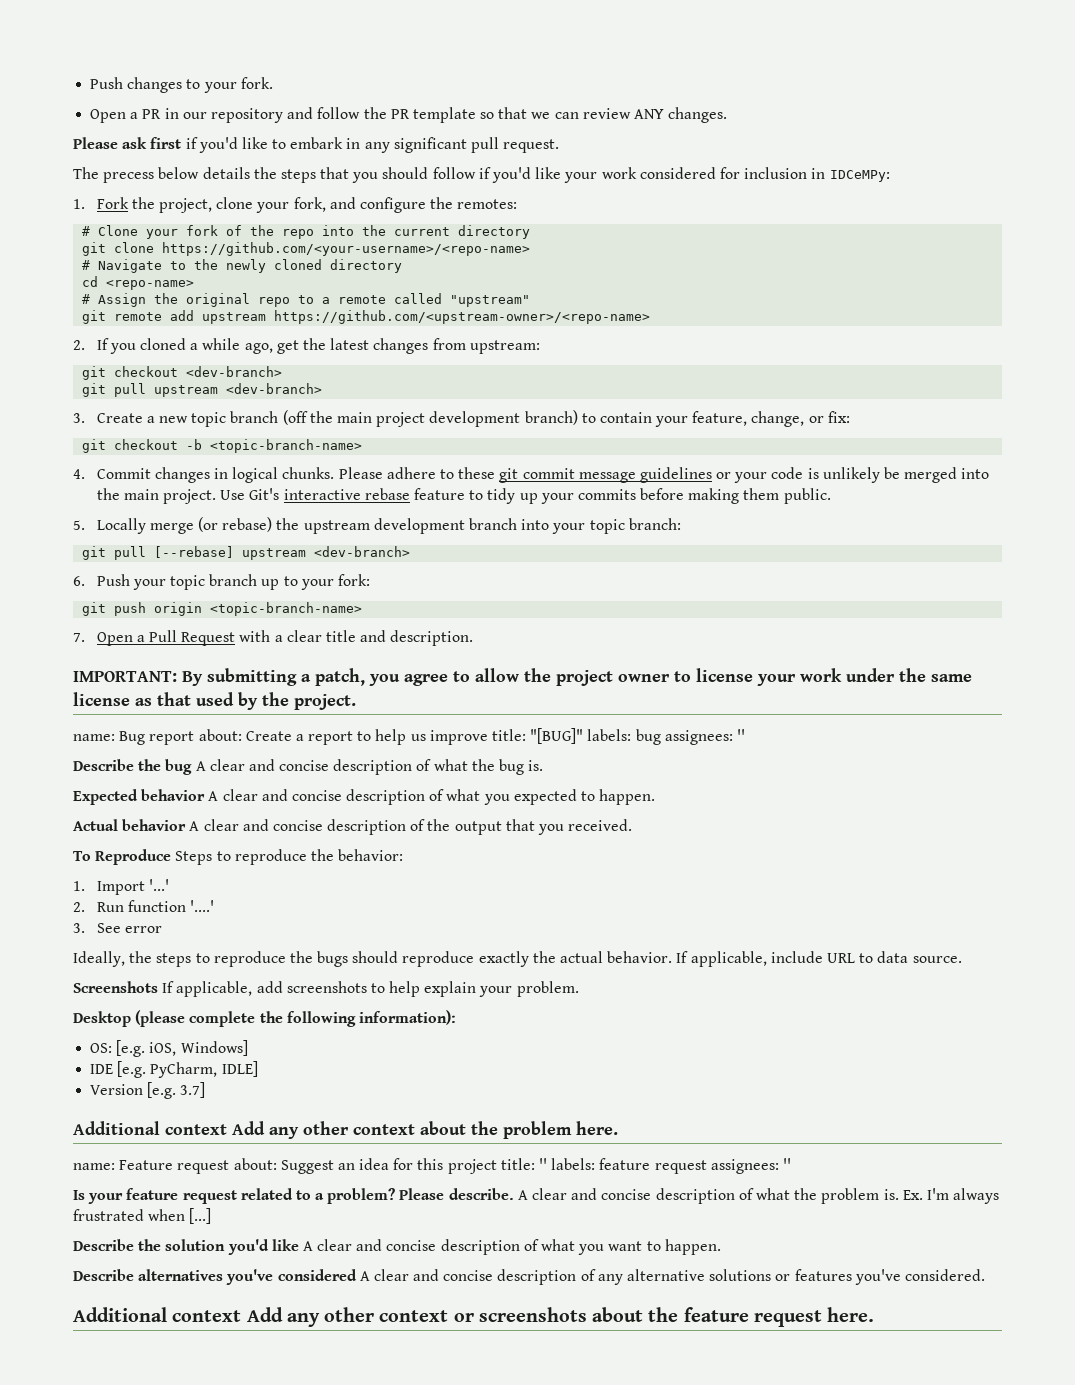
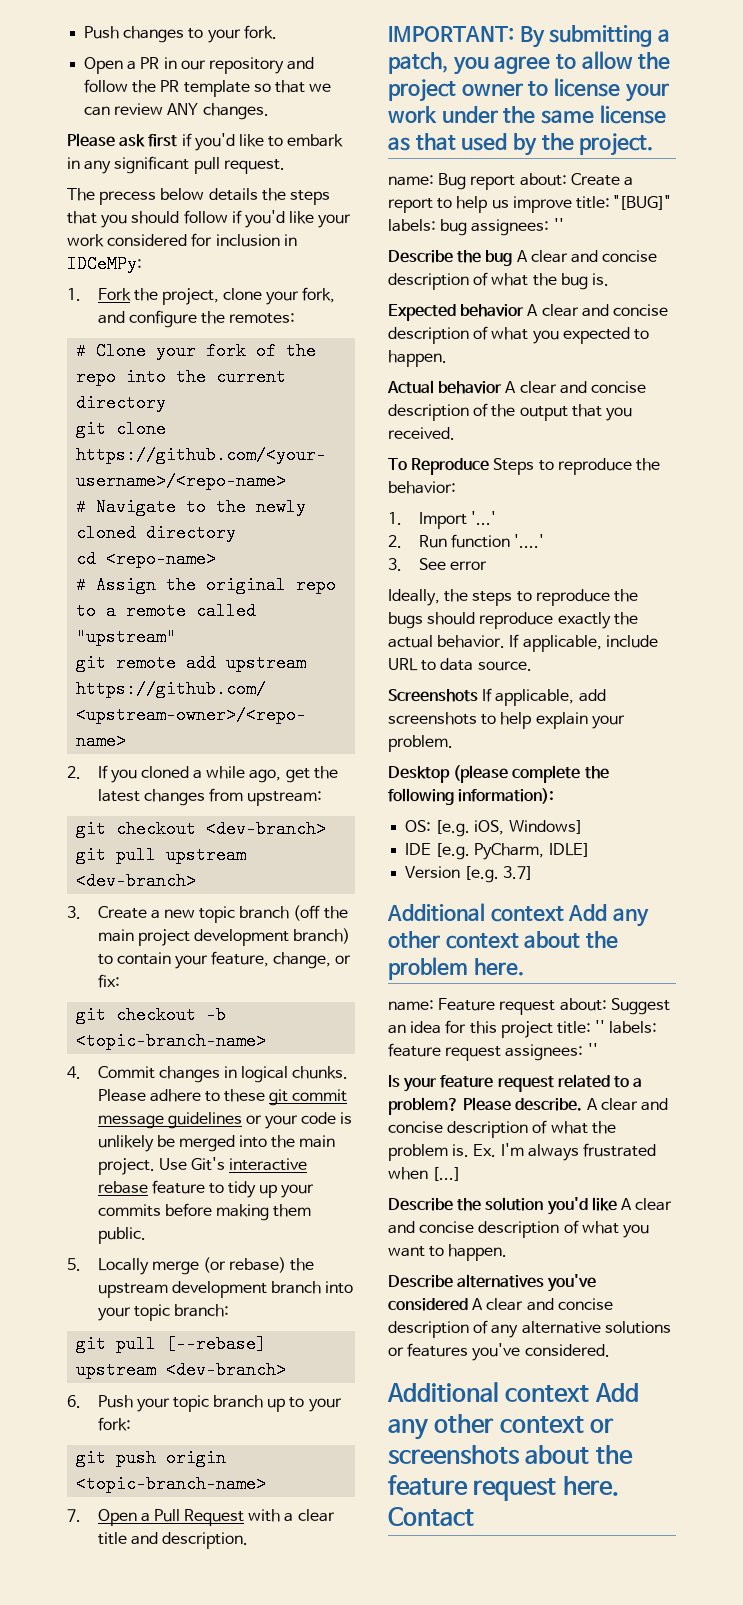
+ Contact

